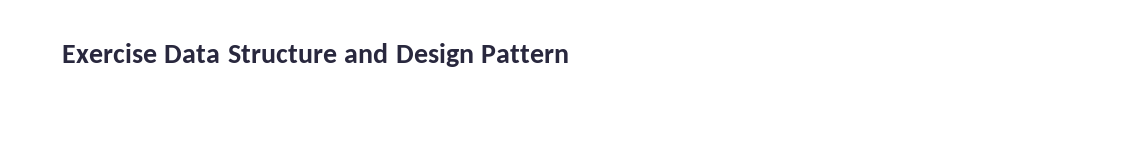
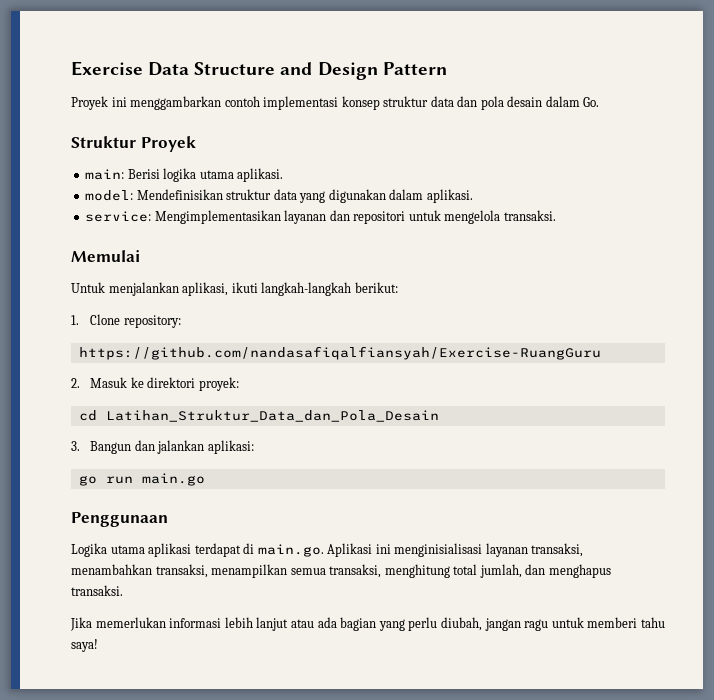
+ Proyek ini menggambarkan contoh implementasi konsep struktur data dan pola desain dalam Go.
+ Struktur Proyek
+ main: Berisi logika utama aplikasi.
+ model: Mendefinisikan struktur data yang digunakan dalam aplikasi.
+ service: Mengimplementasikan layanan dan repositori untuk mengelola transaksi.
+ Memulai
+ Untuk menjalankan aplikasi, ikuti langkah-langkah berikut:
+ 1. Clone repository:
+ https://github.com/nandasafiqalfiansyah/Exercise-RuangGuru
+ 2. Masuk ke direktori proyek:
+ cd Latihan_Struktur_Data_dan_Pola_Desain
+ 3. Bangun dan jalankan aplikasi:
+ go run main.go
+ Penggunaan
+ Logika utama aplikasi terdapat di main.go. Aplikasi ini menginisialisasi layanan transaksi, menambahkan transaksi, menampilkan semua transaksi, menghitung total jumlah, dan menghapus transaksi.
+ Jika memerlukan informasi lebih lanjut atau ada bagian yang perlu diubah, jangan ragu untuk memberi tahu saya!

